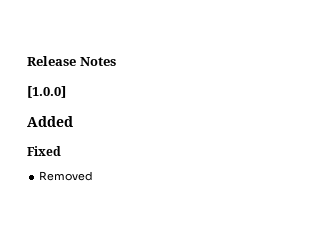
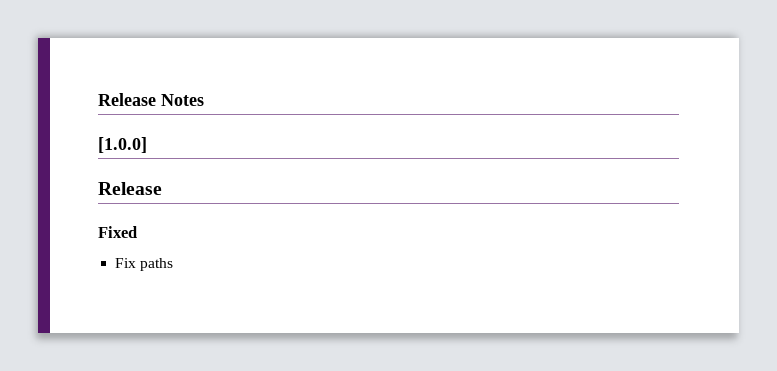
  [1.0.0]
- Added
+ Release
- Removed
+ Fix paths

